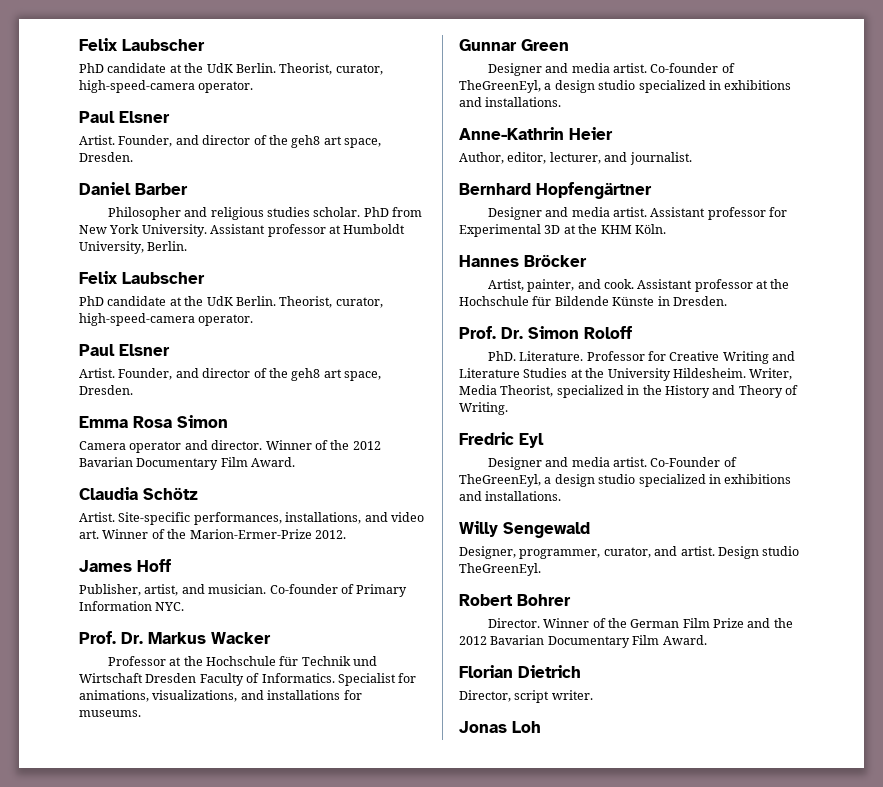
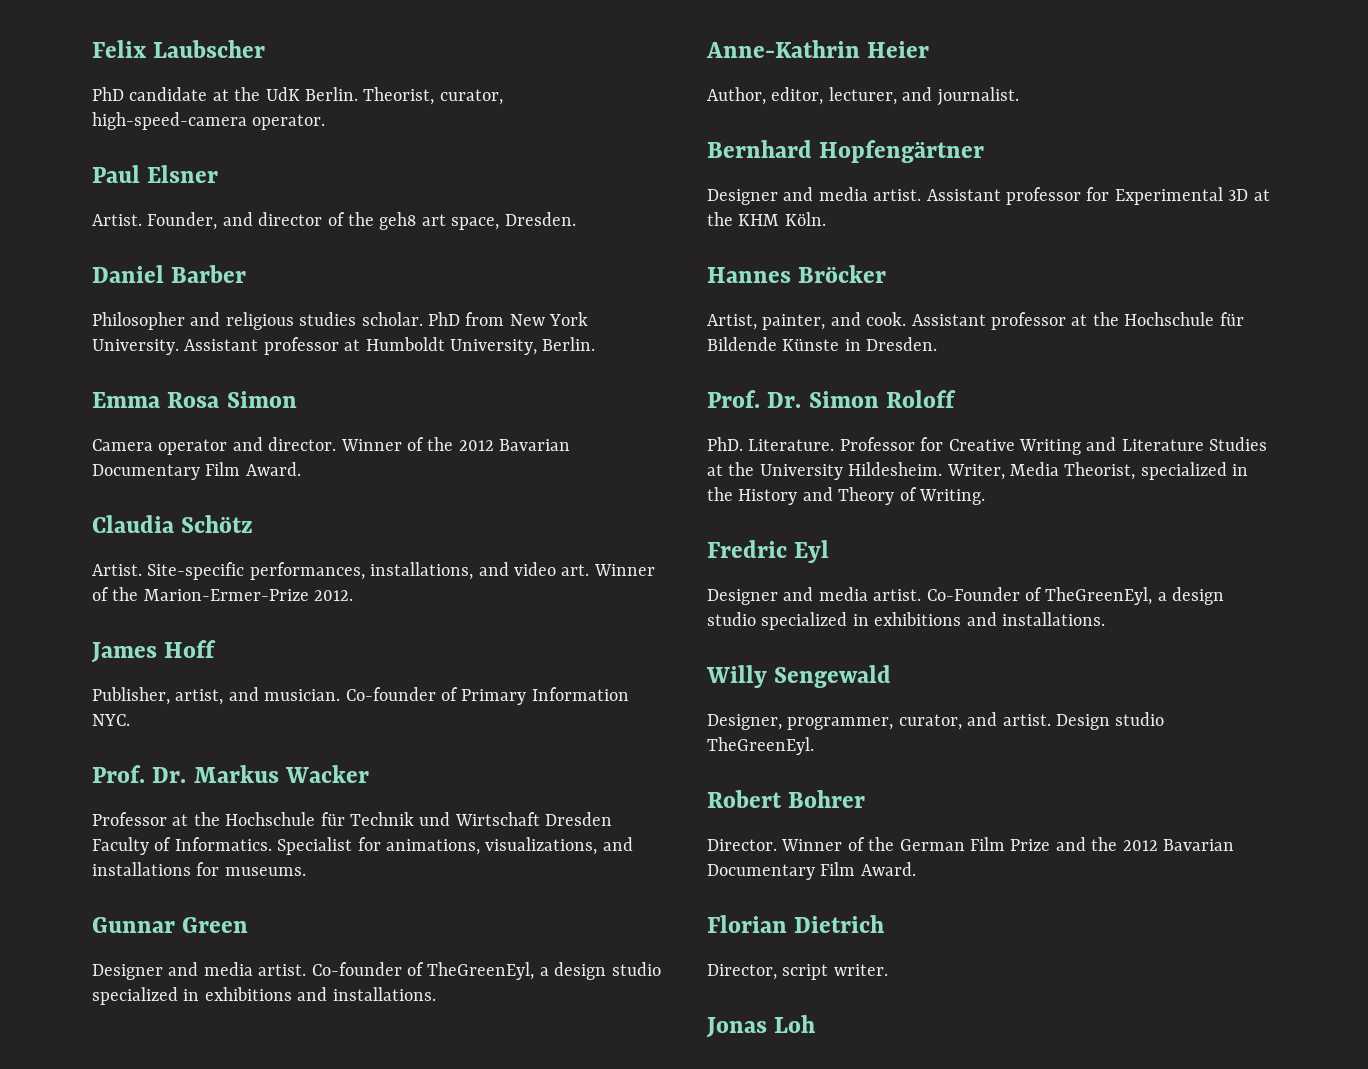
  Assistant professor at Humboldt University, Berlin.
- Felix Laubscher
- PhD candidate at the UdK Berlin. Theorist, curator, high-speed-camera operator.
- Paul Elsner
- Artist. Founder, and director of the geh8 art space, Dresden.

